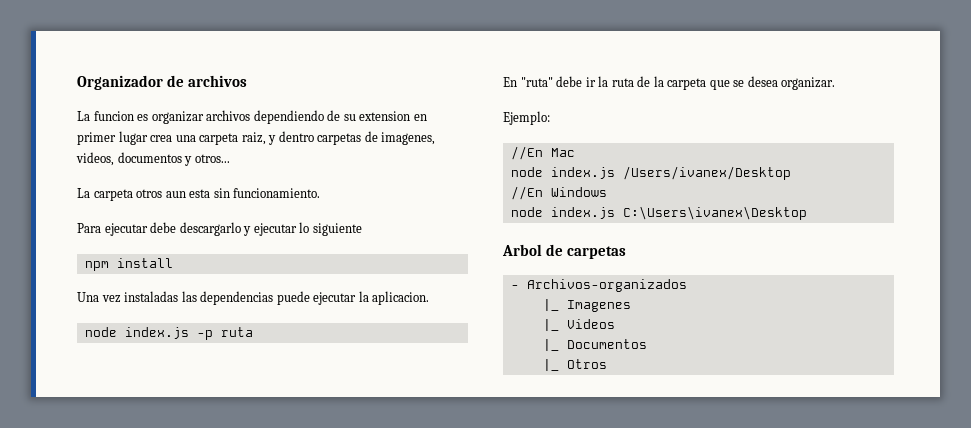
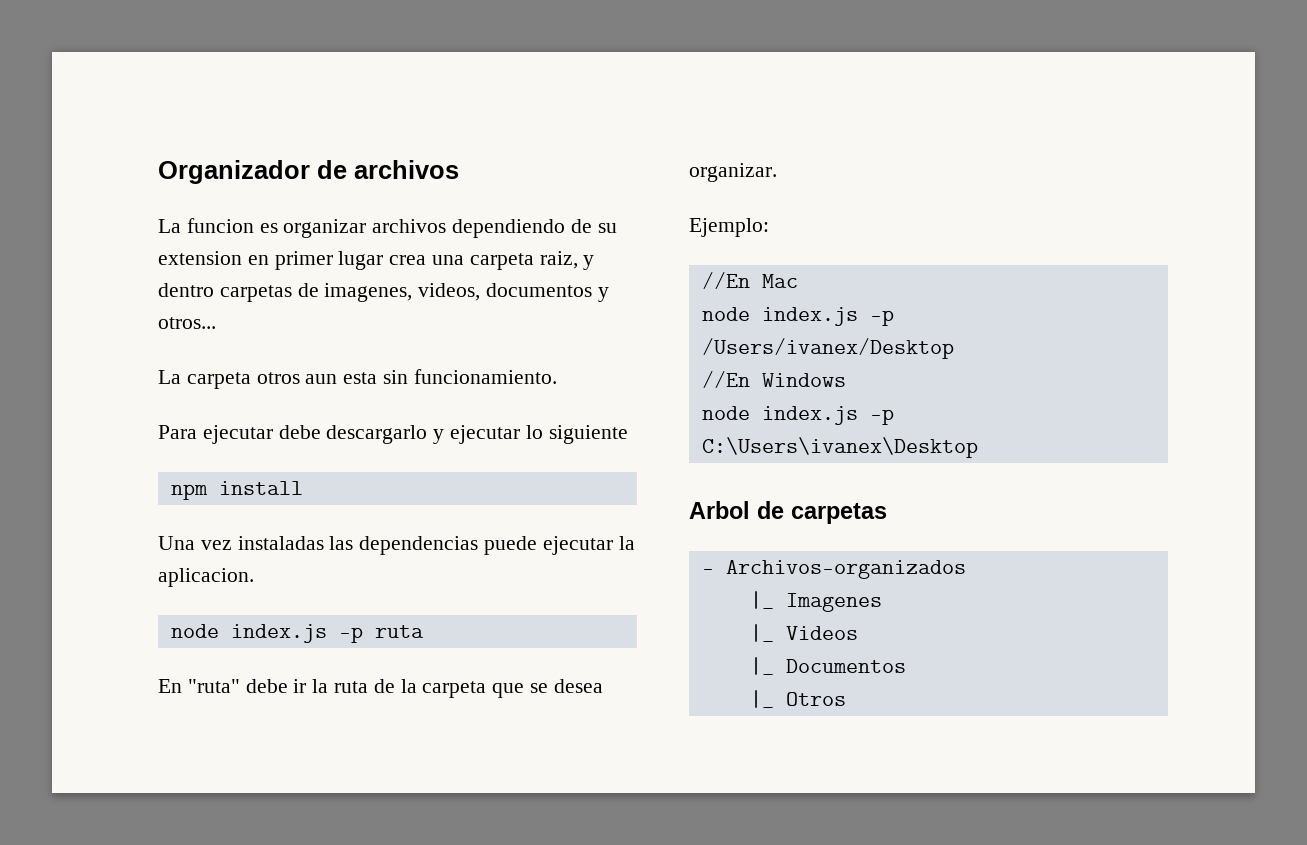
- node index.js /Users/ivanex/Desktop
+ node index.js -p /Users/ivanex/Desktop
- node index.js C:\Users\ivanex\Desktop
+ node index.js -p C:\Users\ivanex\Desktop

